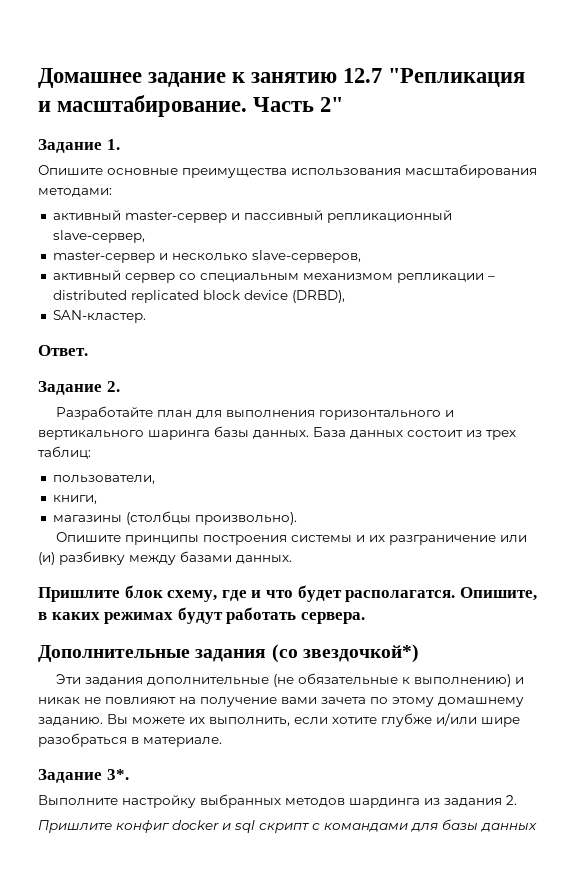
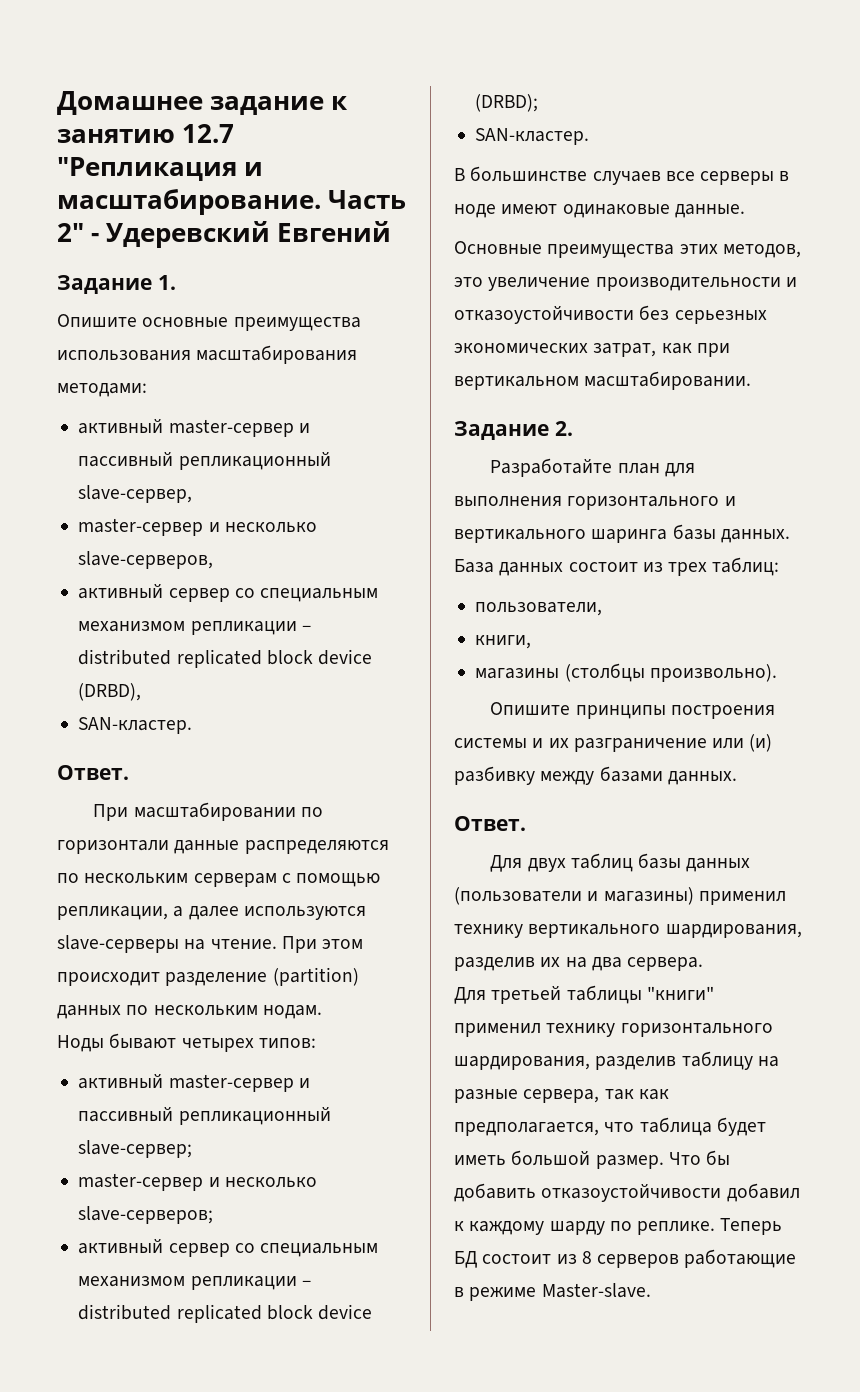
- Часть 2"
+ Часть 2" - Удеревский Евгений
+ При масштабировании по горизонтали данные распределяются по нескольким серверам с помощью репликации, а далее используются slave-серверы на чтение. При этом происходит разделение (partition) данных по нескольким нодам.
+ Ноды бывают четырех типов:
+ активный master-сервер и пассивный репликационный slave-сервер;
+ master-сервер и несколько slave-серверов;
+ активный сервер со специальным механизмом репликации – distributed replicated block device (DRBD);
+ SAN-кластер.
+ В большинстве случаев все серверы в ноде имеют одинаковые данные.
+ Основные преимущества этих методов, это увеличение производительности и отказоустойчивости без серьезных экономических затрат, как при вертикальном масштабировании.
  Опишите принципы построения системы и их разграничение или (и) разбивку между базами данных.
- Пришлите блок схему, где и что будет располагатся. Опишите, в каких режимах будут работать сервера.
- Дополнительные задания (со звездочкой*)
- Эти задания дополнительные (не обязательные к выполнению) и никак не повлияют на получение вами зачета по этому домашнему заданию. Вы можете их выполнить, если хотите глубже и/или шире разобраться в материале.
- Задание 3*.
- Выполните настройку выбранных методов шардинга из задания 2.
- Пришлите конфиг docker и sql скрипт с командами для базы данных
+ Ответ.
+ Для двух таблиц базы данных (пользователи и магазины) применил технику вертикального шардирования, разделив их на два сервера.
+ Для третьей таблицы "книги" применил технику горизонтального шардирования, разделив таблицу на разные сервера, так как предполагается, что таблица будет иметь большой размер. Что бы добавить отказоустойчивости добавил к каждому шарду по реплике. Теперь БД состоит из 8 серверов работающие в режиме Master-slave.

